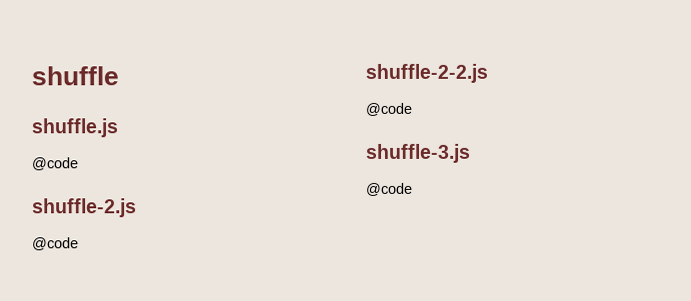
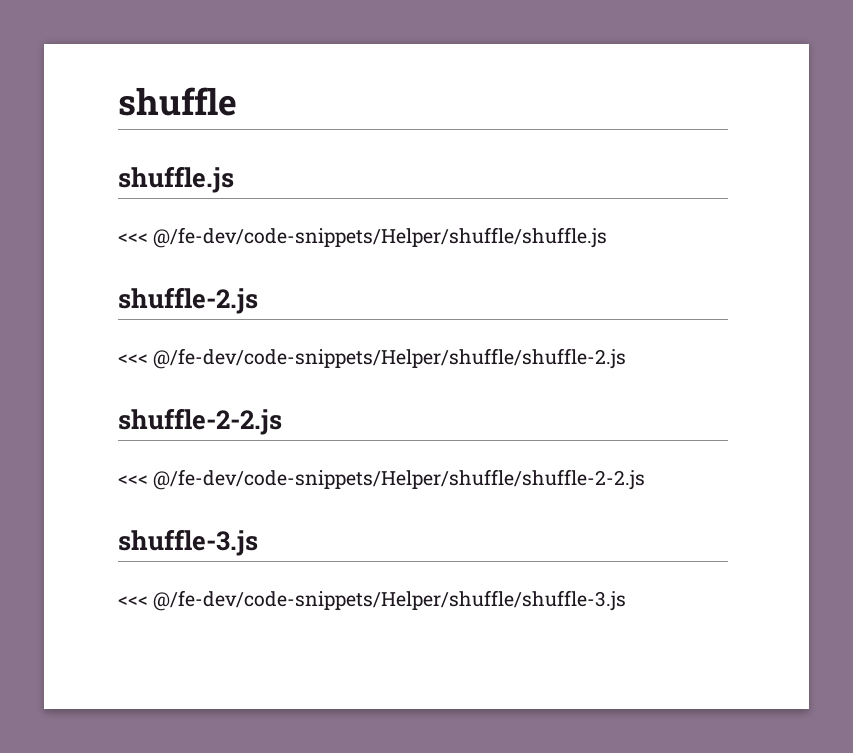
  shuffle.js
- @code
+ <<< @/fe-dev/code-snippets/Helper/shuffle/shuffle.js
  shuffle-2.js
- @code
+ <<< @/fe-dev/code-snippets/Helper/shuffle/shuffle-2.js
  shuffle-2-2.js
- @code
+ <<< @/fe-dev/code-snippets/Helper/shuffle/shuffle-2-2.js
  shuffle-3.js
- @code
+ <<< @/fe-dev/code-snippets/Helper/shuffle/shuffle-3.js

